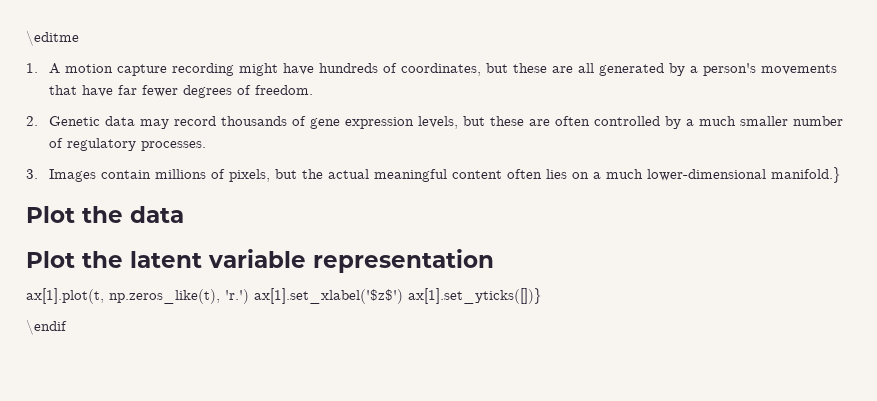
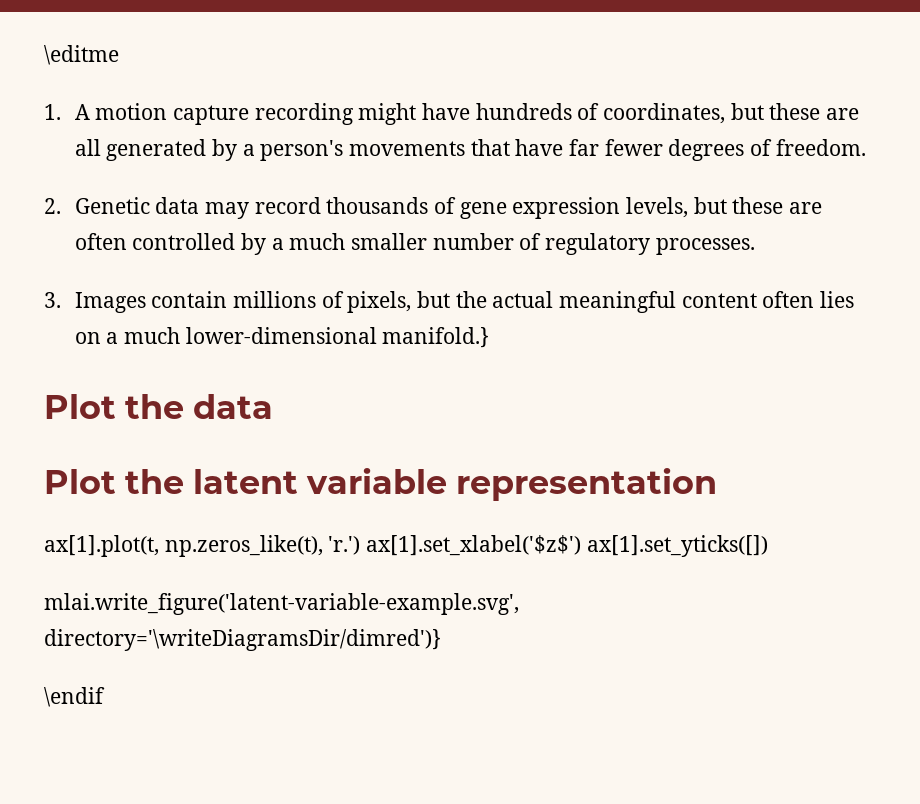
- ax[1].plot(t, np.zeros_like(t), 'r.') ax[1].set_xlabel('$z$') ax[1].set_yticks([])}
+ ax[1].plot(t, np.zeros_like(t), 'r.') ax[1].set_xlabel('$z$') ax[1].set_yticks([])
+ mlai.write_figure('latent-variable-example.svg', directory='\writeDiagramsDir/dimred')}

